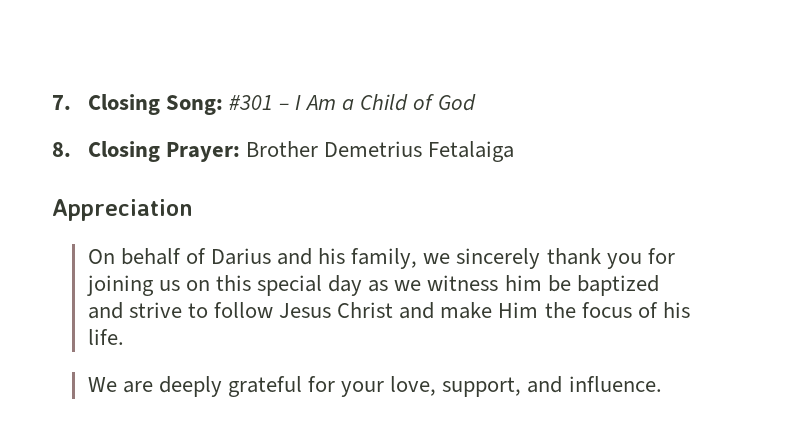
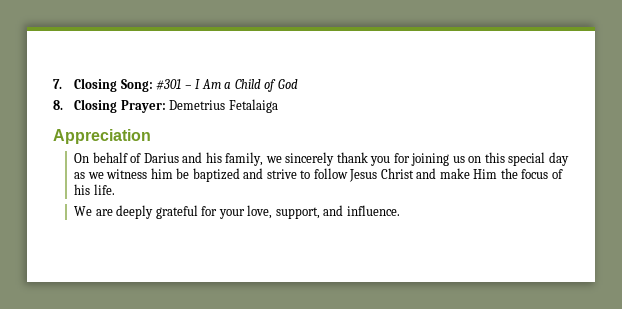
- 8. Closing Prayer: Brother Demetrius Fetalaiga
+ 8. Closing Prayer: Demetrius Fetalaiga

